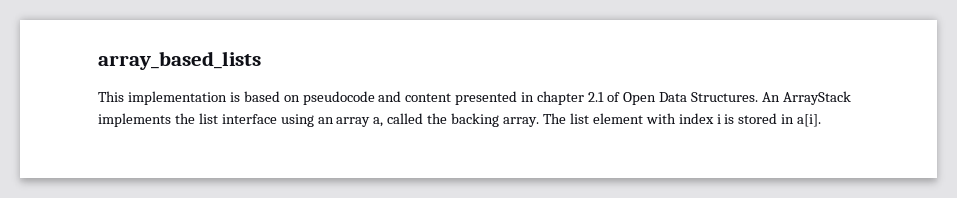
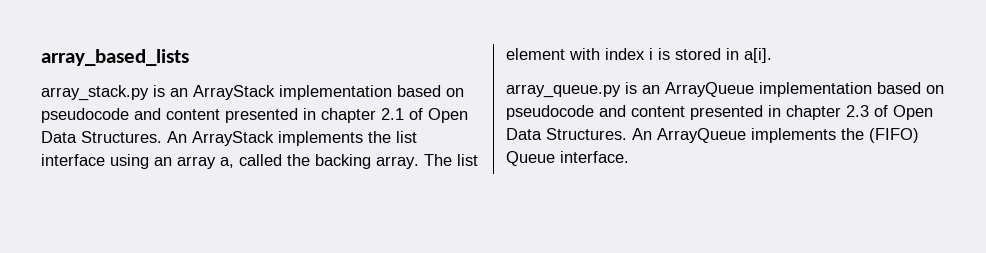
- This implementation is based on pseudocode and content presented in chapter 2.1 of Open Data Structures.
+ array_stack.py is an ArrayStack implementation based on pseudocode and content presented in chapter 2.1 of Open Data Structures.
+ array_queue.py is an ArrayQueue implementation based on pseudocode and content presented in chapter 2.3 of Open Data Structures. An ArrayQueue implements the (FIFO) Queue interface.

